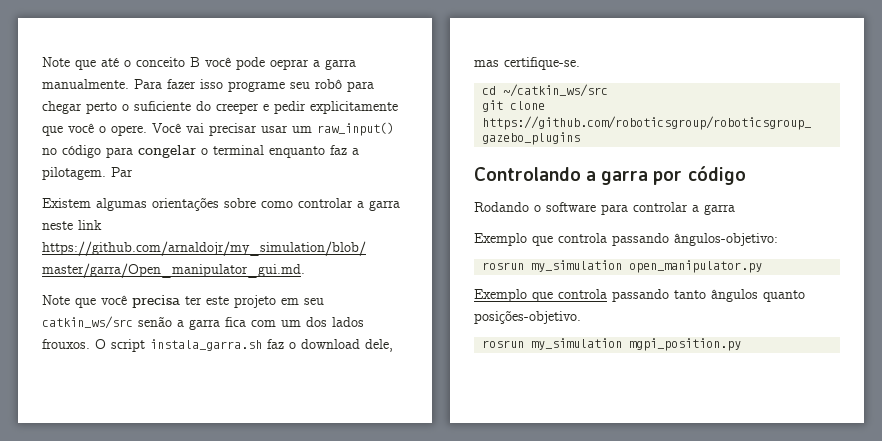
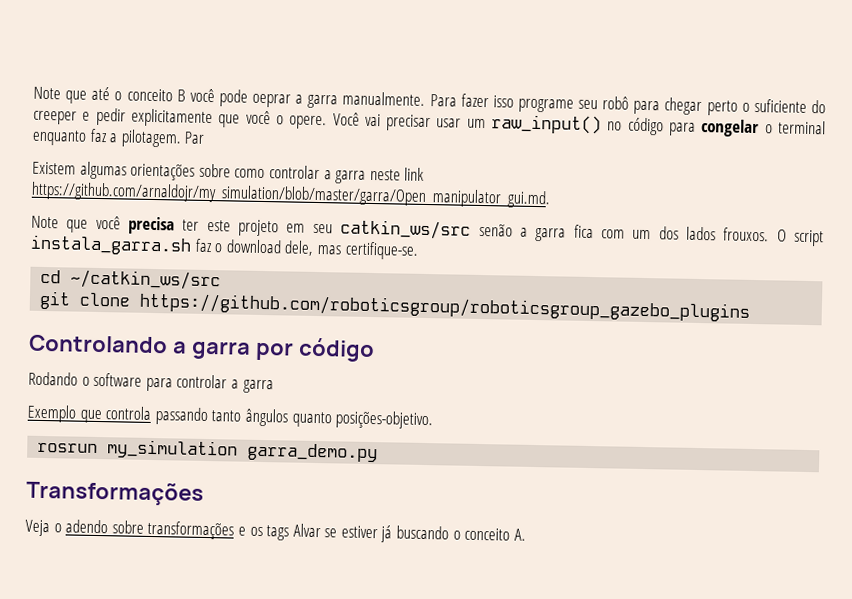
- Exemplo que controla passando ângulos-objetivo:
- rosrun my_simulation open_manipulator.py
- rosrun my_simulation mgpi_position.py
+ rosrun my_simulation garra_demo.py
+ Transformações
+ Veja o adendo sobre transformações e os tags Alvar se estiver já buscando o conceito A.

